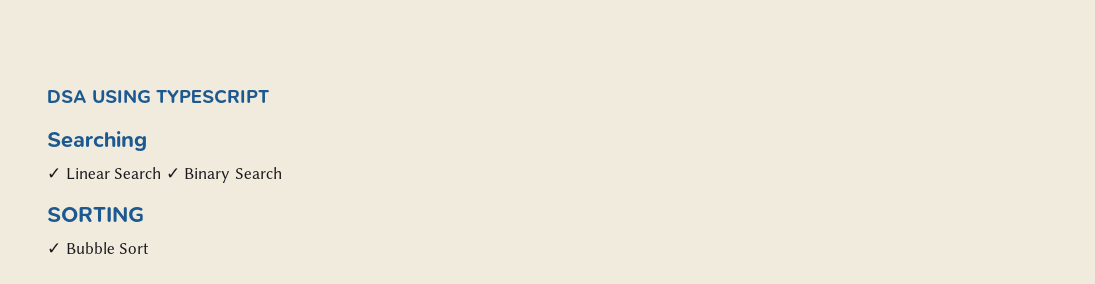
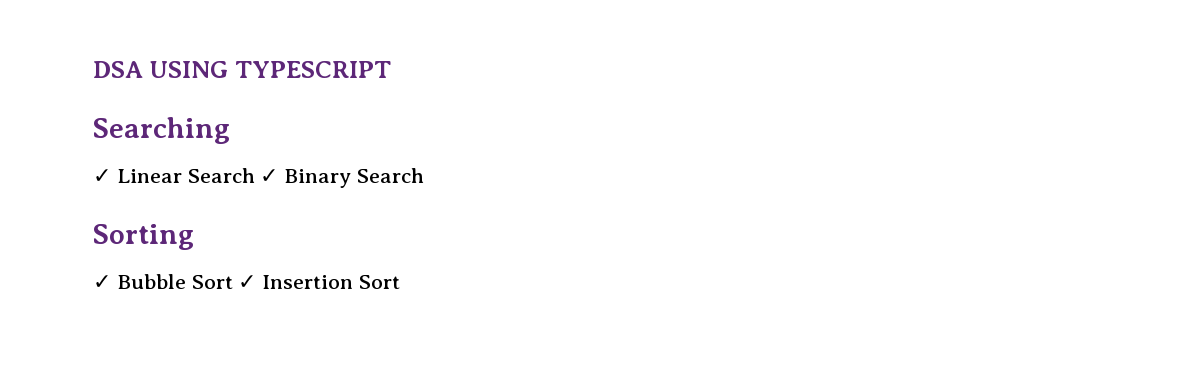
- SORTING
+ Sorting
- ✓ Bubble Sort
+ ✓ Bubble Sort ✓ Insertion Sort

